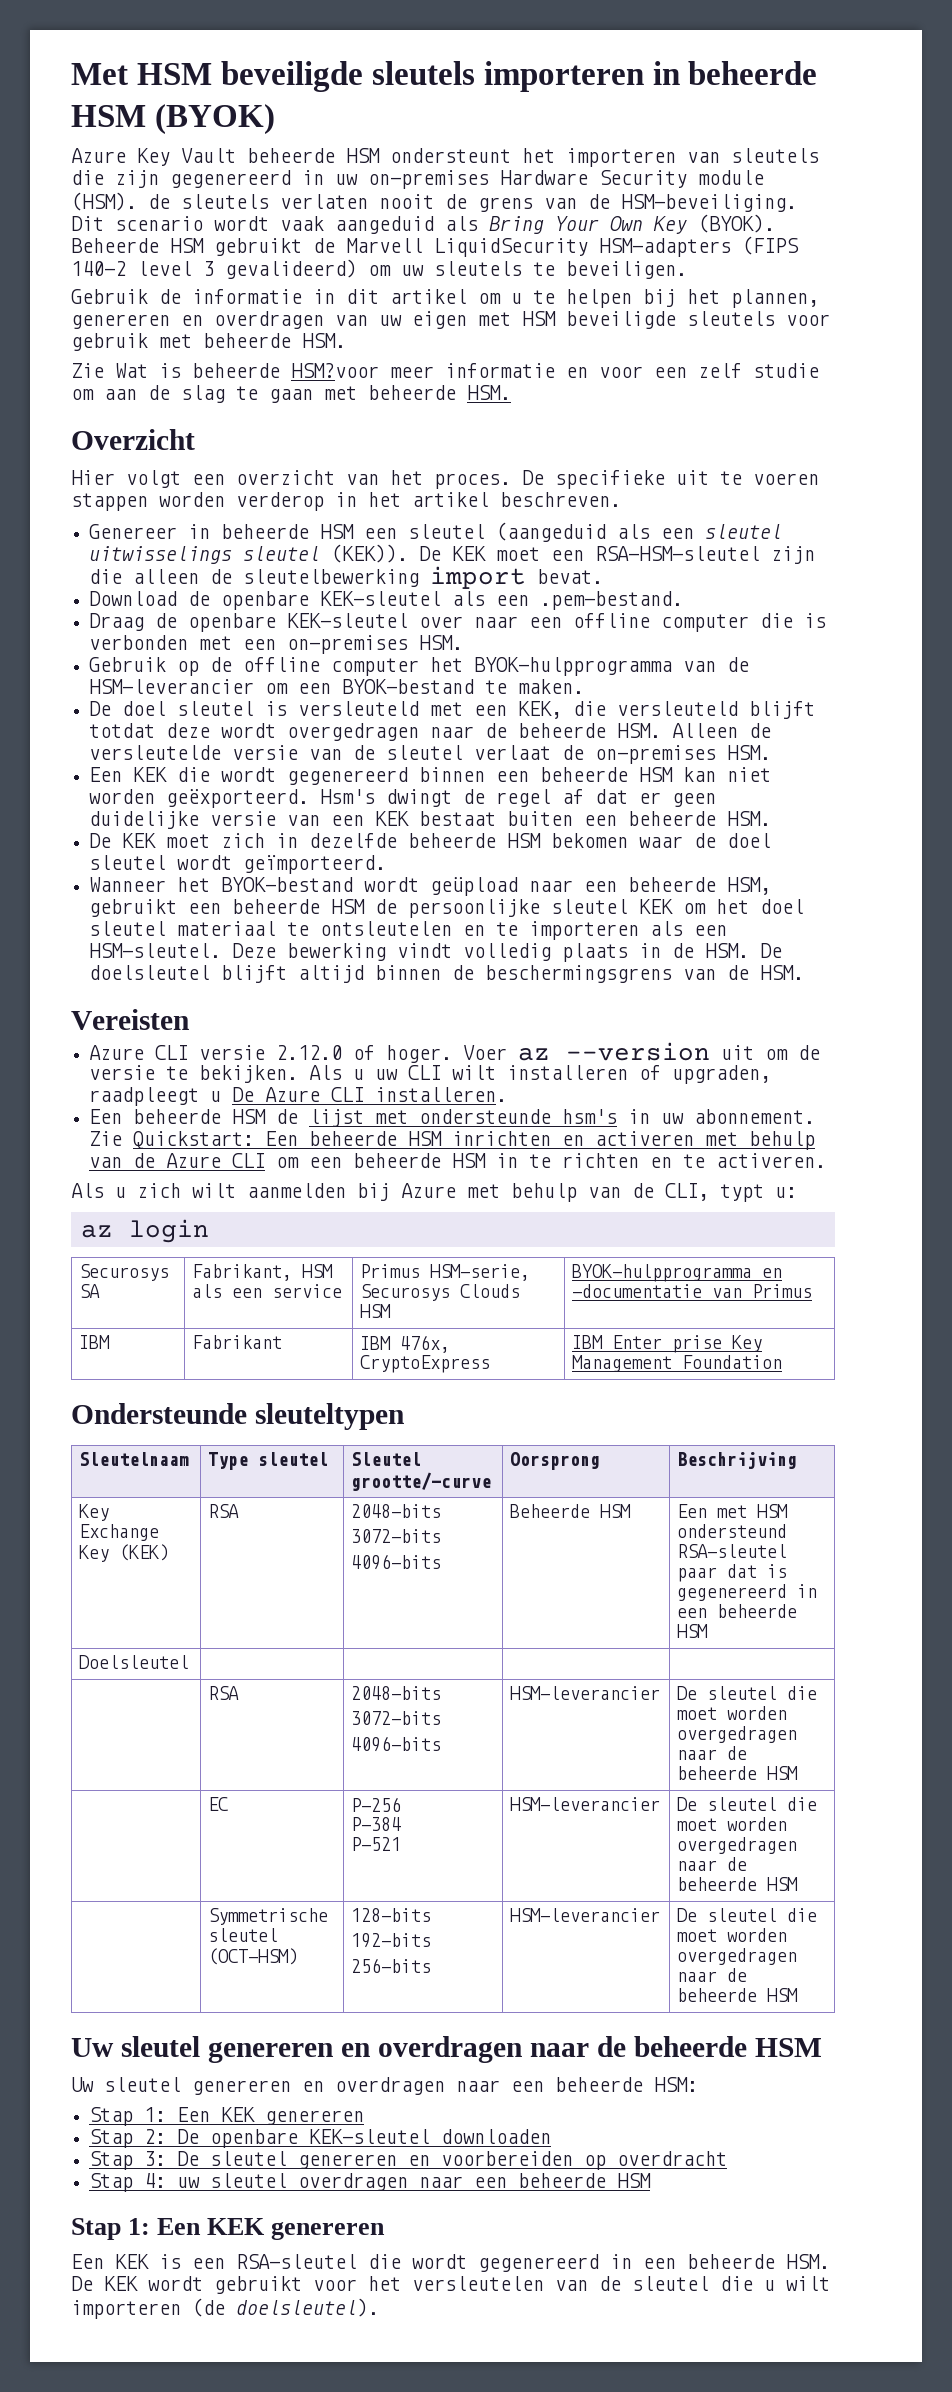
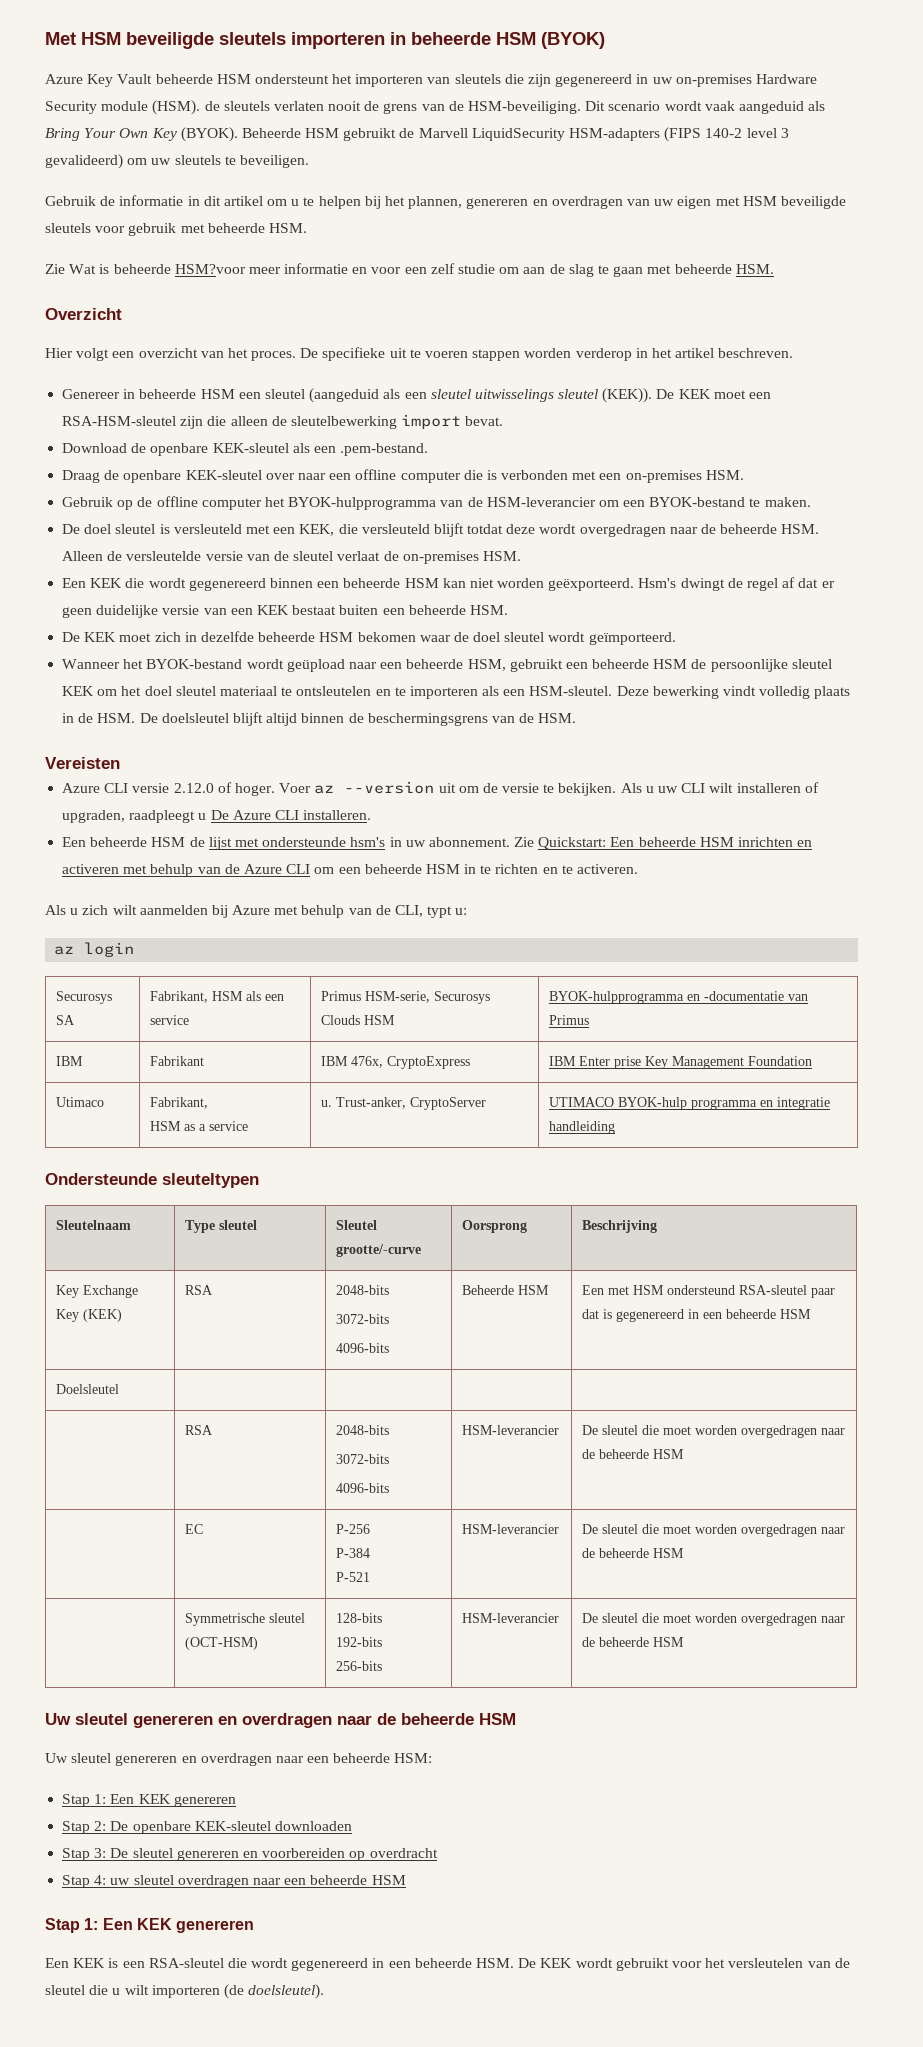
+ Utimaco | Fabrikant,
+ HSM as a service | u. Trust-anker, CryptoServer | UTIMACO BYOK-hulp programma en integratie handleiding

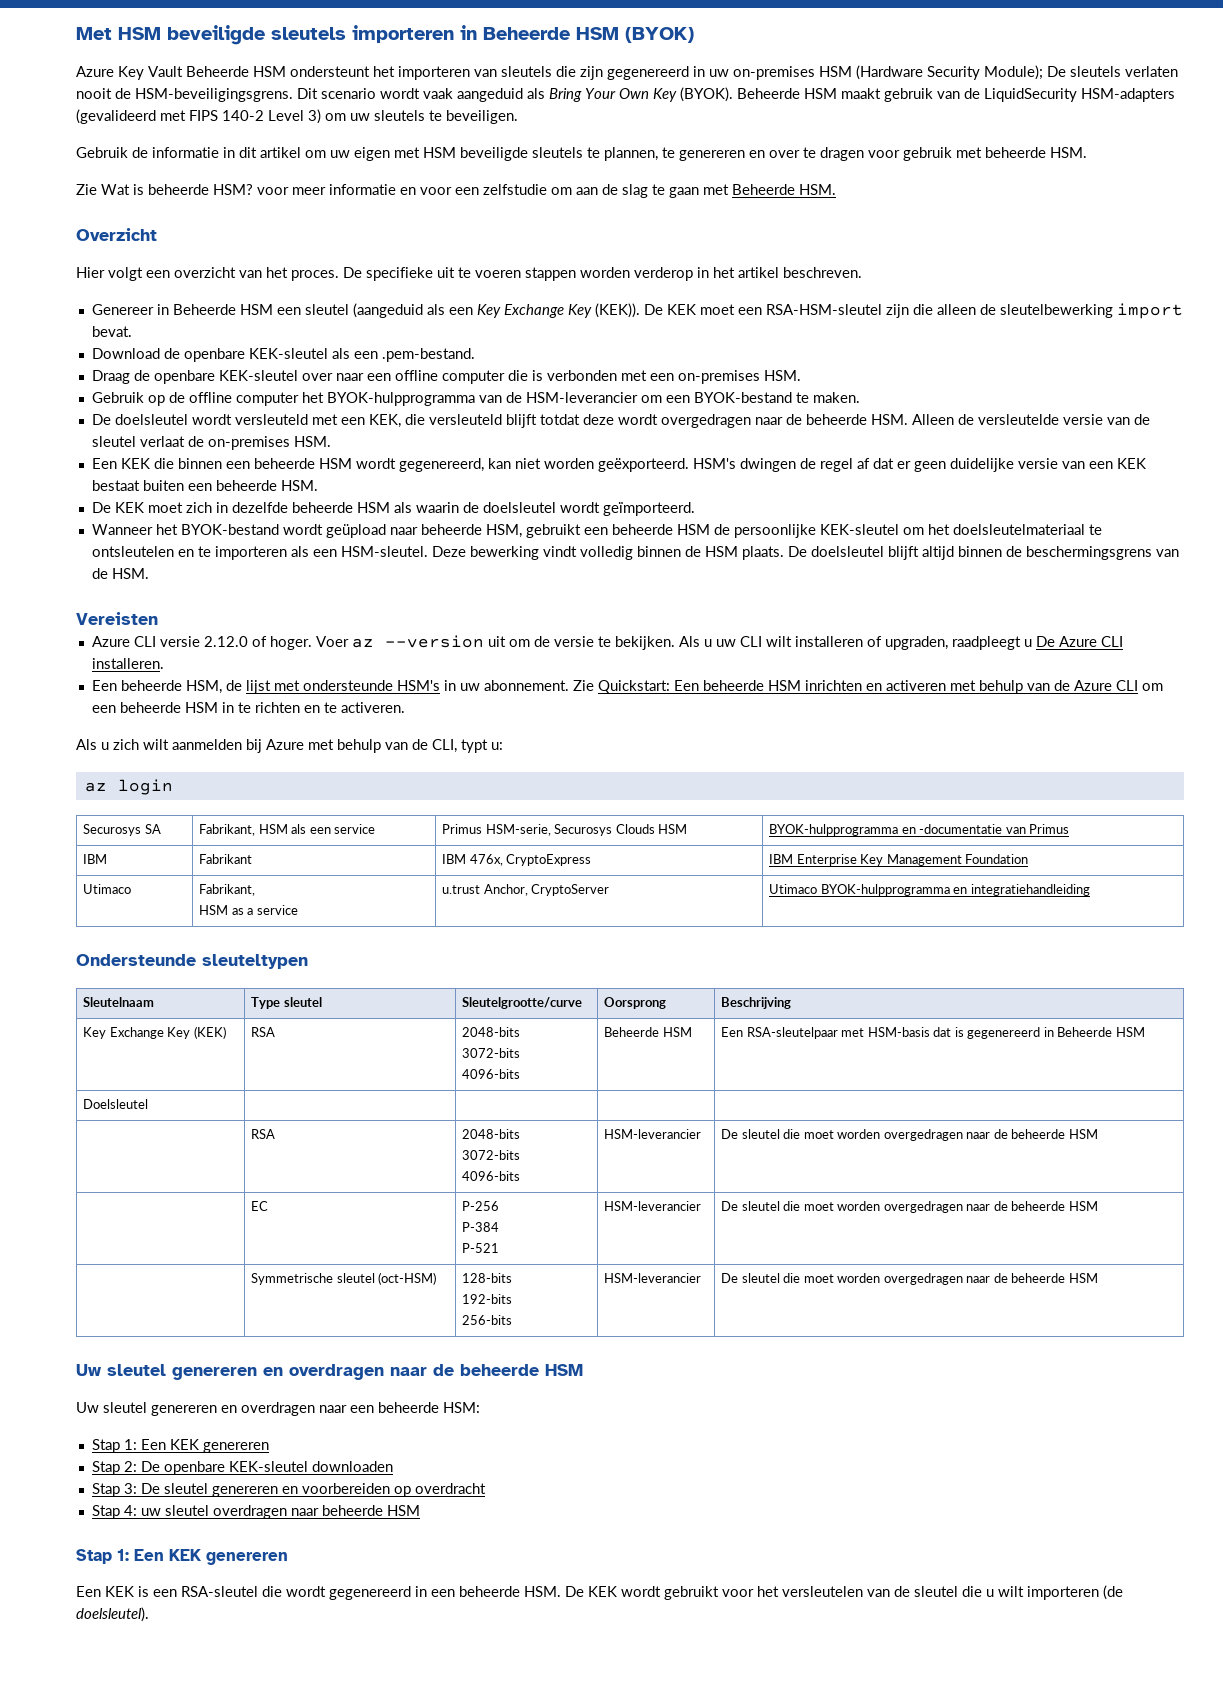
- Met HSM beveiligde sleutels importeren in beheerde HSM (BYOK)
+ Met HSM beveiligde sleutels importeren in Beheerde HSM (BYOK)
- Azure Key Vault beheerde HSM ondersteunt het importeren van sleutels die zijn gegenereerd in uw on-premises Hardware Security module (HSM). de sleutels verlaten nooit de grens van de HSM-beveiliging.
+ Azure Key Vault Beheerde HSM ondersteunt het importeren van sleutels die zijn gegenereerd in uw on-premises HSM (Hardware Security Module); De sleutels verlaten nooit de HSM-beveiligingsgrens.
- Beheerde HSM gebruikt de Marvell LiquidSecurity HSM-adapters (FIPS 140-2 level 3 gevalideerd) om uw sleutels te beveiligen.
+ Beheerde HSM maakt gebruik van de LiquidSecurity HSM-adapters (gevalideerd met FIPS 140-2 Level 3) om uw sleutels te beveiligen.
- Gebruik de informatie in dit artikel om u te helpen bij het plannen, genereren en overdragen van uw eigen met HSM beveiligde sleutels voor gebruik met beheerde HSM.
+ Gebruik de informatie in dit artikel om uw eigen met HSM beveiligde sleutels te plannen, te genereren en over te dragen voor gebruik met beheerde HSM.
- Zie Wat is beheerde HSM?voor meer informatie en voor een zelf studie om aan de slag te gaan met beheerde HSM.
+ Zie Wat is beheerde HSM? voor meer informatie en voor een zelfstudie om aan de slag te gaan met Beheerde HSM.
- Genereer in beheerde HSM een sleutel (aangeduid als een sleutel uitwisselings sleutel (KEK)).
+ Genereer in Beheerde HSM een sleutel (aangeduid als een Key Exchange Key (KEK)).
- De doel sleutel is versleuteld met een KEK, die versleuteld blijft totdat deze wordt overgedragen naar de beheerde HSM. Alleen de versleutelde versie van de sleutel verlaat de on-premises HSM.
+ De doelsleutel wordt versleuteld met een KEK, die versleuteld blijft totdat deze wordt overgedragen naar de beheerde HSM. Alleen de versleutelde versie van de sleutel verlaat de on-premises HSM.
- Een KEK die wordt gegenereerd binnen een beheerde HSM kan niet worden geëxporteerd.
+ Een KEK die binnen een beheerde HSM wordt gegenereerd, kan niet worden geëxporteerd.
- Hsm's dwingt de regel af dat er geen duidelijke versie van een KEK bestaat buiten een beheerde HSM.
+ HSM's dwingen de regel af dat er geen duidelijke versie van een KEK bestaat buiten een beheerde HSM.
- De KEK moet zich in dezelfde beheerde HSM bekomen waar de doel sleutel wordt geïmporteerd.
+ De KEK moet zich in dezelfde beheerde HSM als waarin de doelsleutel wordt geïmporteerd.
- Wanneer het BYOK-bestand wordt geüpload naar een beheerde HSM, gebruikt een beheerde HSM de persoonlijke sleutel KEK om het doel sleutel materiaal te ontsleutelen en te importeren als een HSM-sleutel.
+ Wanneer het BYOK-bestand wordt geüpload naar beheerde HSM, gebruikt een beheerde HSM de persoonlijke KEK-sleutel om het doelsleutelmateriaal te ontsleutelen en te importeren als een HSM-sleutel.
- Deze bewerking vindt volledig plaats in de HSM. De doelsleutel blijft altijd binnen de beschermingsgrens van de HSM.
+ Deze bewerking vindt volledig binnen de HSM plaats. De doelsleutel blijft altijd binnen de beschermingsgrens van de HSM.
- Een beheerde HSM de lijst met ondersteunde hsm's in uw abonnement.
+ Een beheerde HSM, de lijst met ondersteunde HSM's in uw abonnement.
- IBM | Fabrikant | IBM 476x, CryptoExpress | IBM Enter prise Key Management Foundation
+ IBM | Fabrikant | IBM 476x, CryptoExpress | IBM Enterprise Key Management Foundation
  Utimaco | Fabrikant,
- HSM as a service | u. Trust-anker, CryptoServer | UTIMACO BYOK-hulp programma en integratie handleiding
+ HSM as a service | u.trust Anchor, CryptoServer | Utimaco BYOK-hulpprogramma en integratiehandleiding
- Sleutelnaam | Type sleutel | Sleutel grootte/-curve | Oorsprong | Beschrijving
+ Sleutelnaam | Type sleutel | Sleutelgrootte/curve | Oorsprong | Beschrijving
  Key Exchange Key (KEK) | RSA | 2048-bits
  3072-bits
- 4096-bits | Beheerde HSM | Een met HSM ondersteund RSA-sleutel paar dat is gegenereerd in een beheerde HSM
+ 4096-bits | Beheerde HSM | Een RSA-sleutelpaar met HSM-basis dat is gegenereerd in Beheerde HSM
- | Symmetrische sleutel (OCT-HSM) | 128-bits
+ | Symmetrische sleutel (oct-HSM) | 128-bits
- Stap 4: uw sleutel overdragen naar een beheerde HSM
+ Stap 4: uw sleutel overdragen naar beheerde HSM

